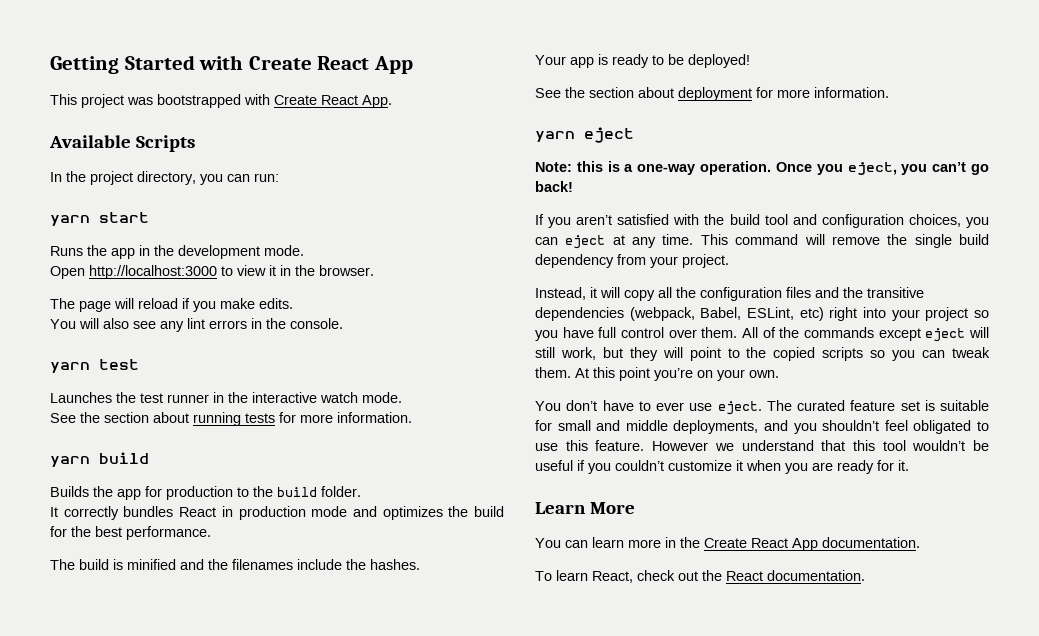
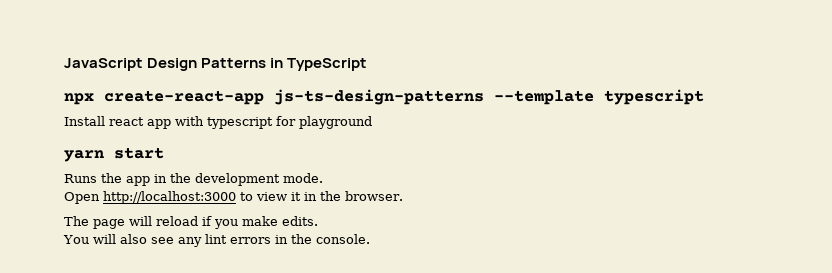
- Getting Started with Create React App
- This project was bootstrapped with Create React App.
- Available Scripts
- In the project directory, you can run:
+ JavaScript Design Patterns in TypeScript
+ npx create-react-app js-ts-design-patterns --template typescript
+ Install react app with typescript for playground
- yarn test
- Launches the test runner in the interactive watch mode.
- See the section about running tests for more information.
- yarn build
- Builds the app for production to the build folder.
- It correctly bundles React in production mode and optimizes the build for the best performance.
- The build is minified and the filenames include the hashes.
- Your app is ready to be deployed!
- See the section about deployment for more information.
- yarn eject
- Note: this is a one-way operation. Once you eject, you can’t go back!
- If you aren’t satisfied with the build tool and configuration choices, you can eject at any time. This command will remove the single build dependency from your project.
- Instead, it will copy all the configuration files and the transitive dependencies (webpack, Babel, ESLint, etc) right into your project so you have full control over them. All of the commands except eject will still work, but they will point to the copied scripts so you can tweak them. At this point you’re on your own.
- You don’t have to ever use eject. The curated feature set is suitable for small and middle deployments, and you shouldn’t feel obligated to use this feature. However we understand that this tool wouldn’t be useful if you couldn’t customize it when you are ready for it.
- Learn More
- You can learn more in the Create React App documentation.
- To learn React, check out the React documentation.

